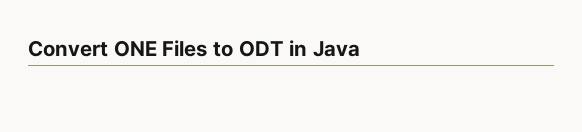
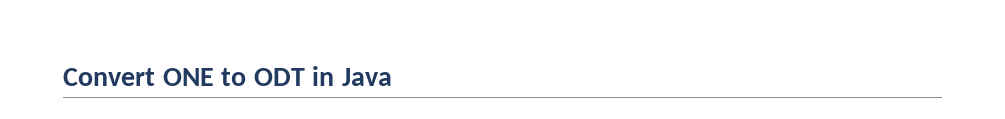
- Convert ONE Files to ODT in Java
+ Convert ONE to ODT in Java

